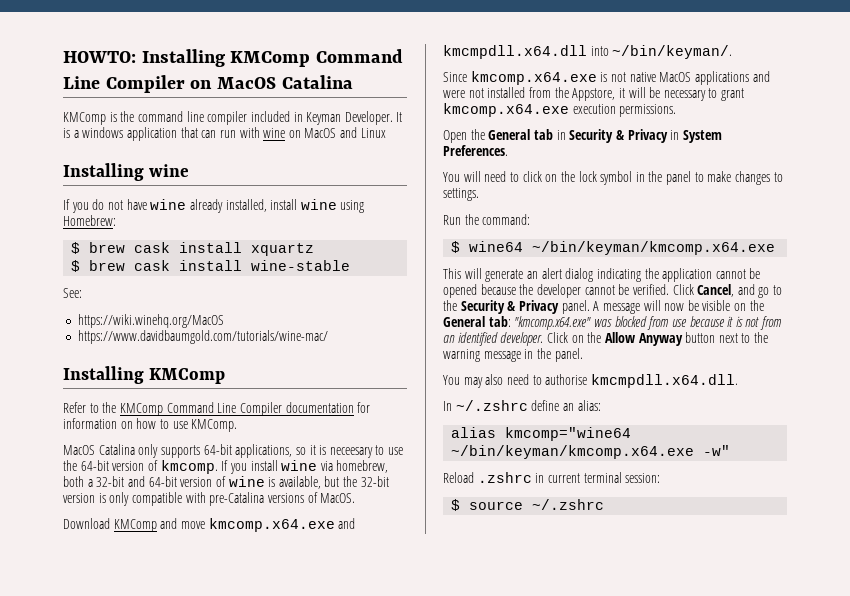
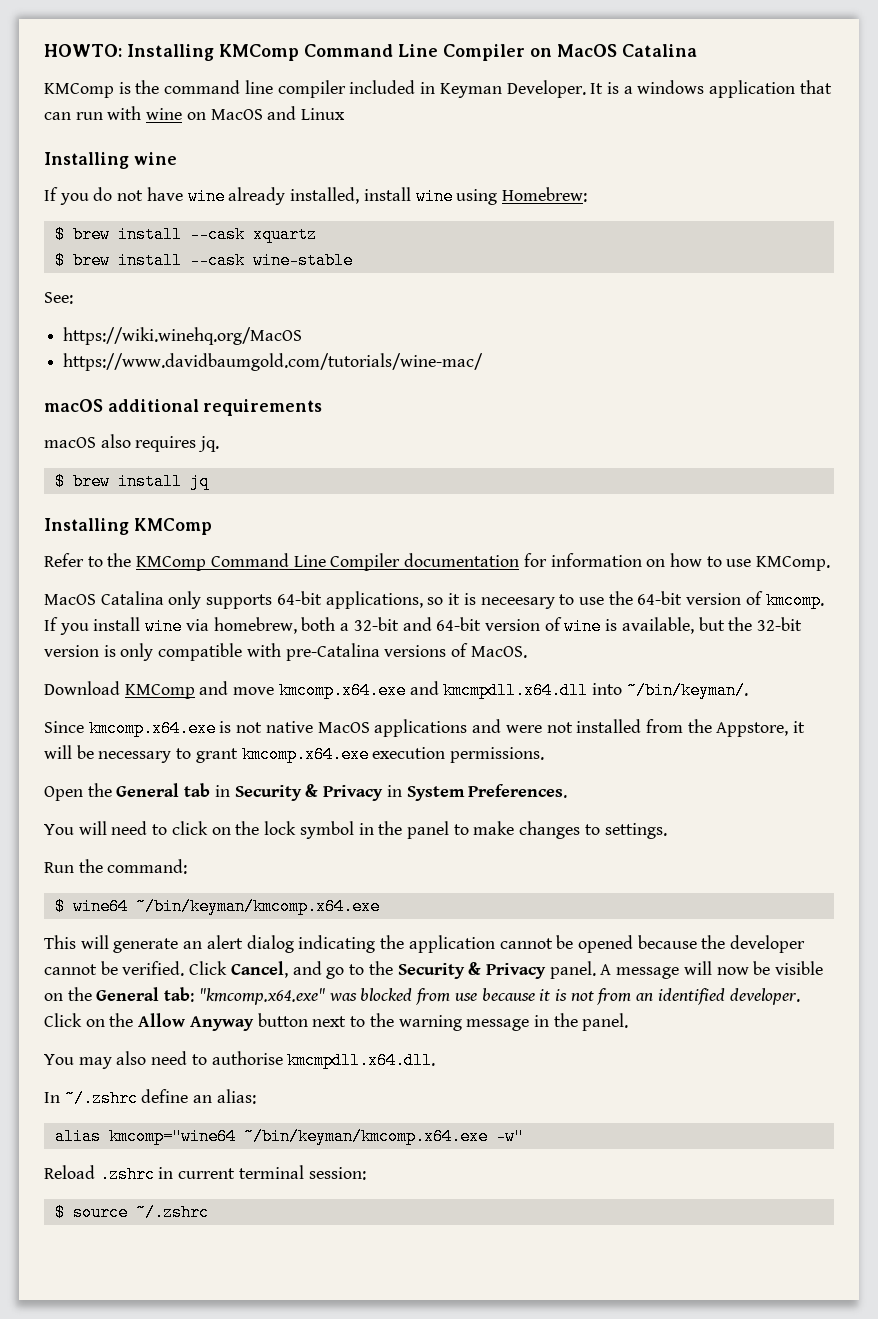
- $ brew cask install xquartz
+ $ brew install --cask xquartz
- $ brew cask install wine-stable
+ $ brew install --cask wine-stable
+ macOS additional requirements
+ macOS also requires jq.
+ $ brew install jq

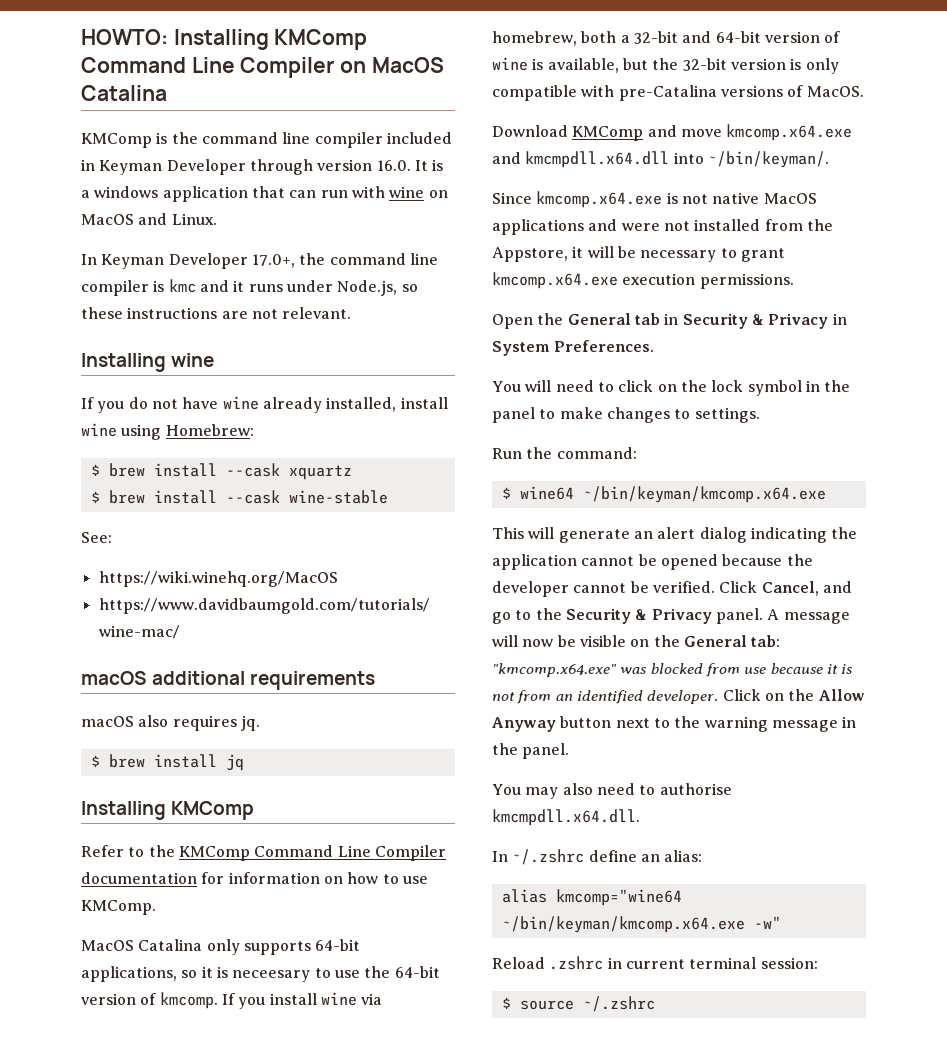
- KMComp is the command line compiler included in Keyman Developer. It is a windows application that can run with wine on MacOS and Linux
+ KMComp is the command line compiler included in Keyman Developer through version 16.0. It is a windows application that can run with wine on MacOS and Linux.
+ In Keyman Developer 17.0+, the command line compiler is kmc and it runs under Node.js, so these instructions are not relevant.

